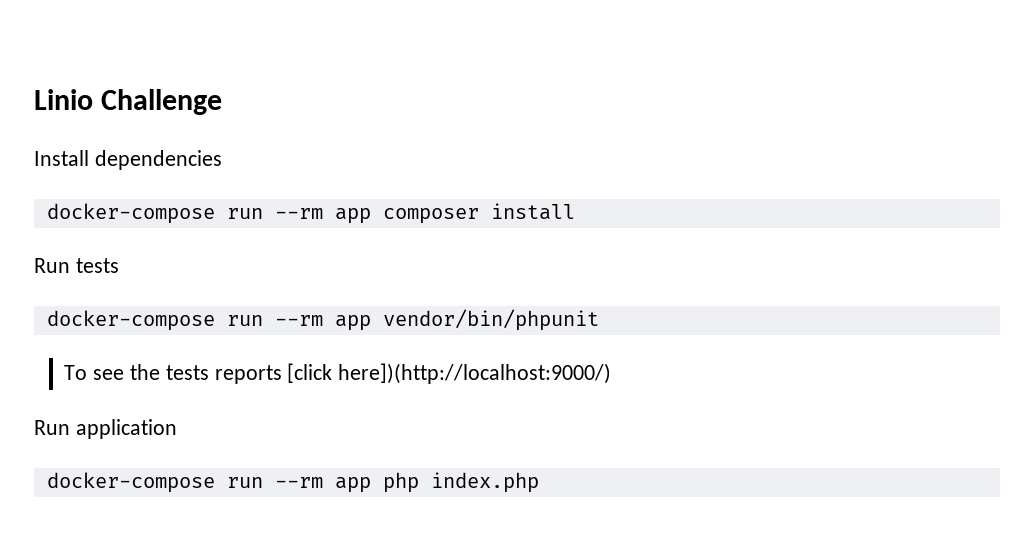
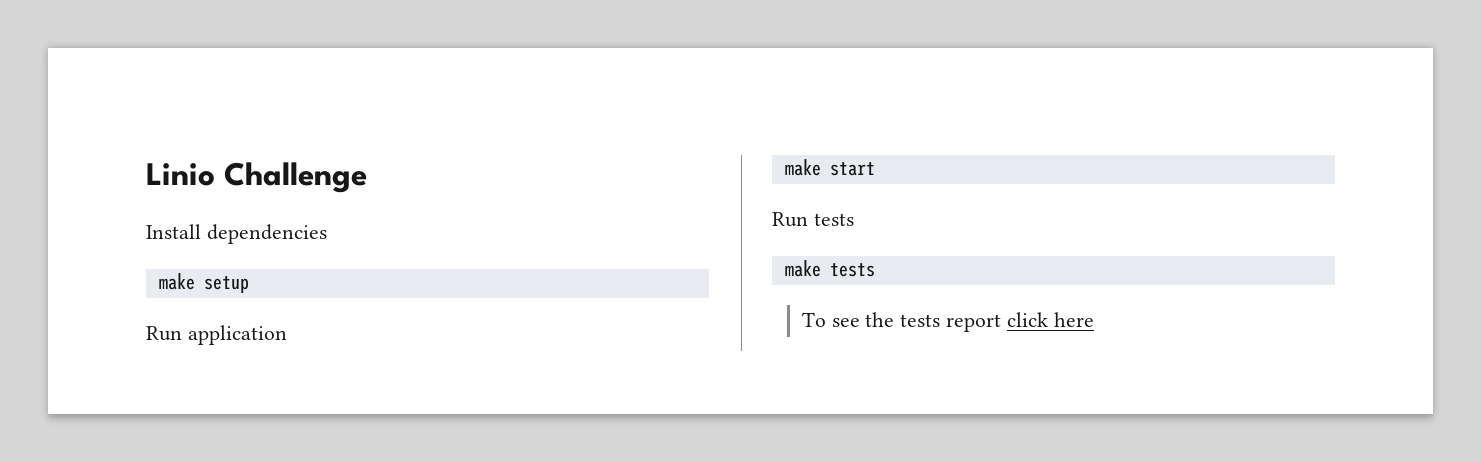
- docker-compose run --rm app composer install
+ make setup
+ Run application
+ make start
  Run tests
- docker-compose run --rm app vendor/bin/phpunit
- To see the tests reports [click here])(http://localhost:9000/)
- Run application
- docker-compose run --rm app php index.php
+ make tests
+ To see the tests report click here

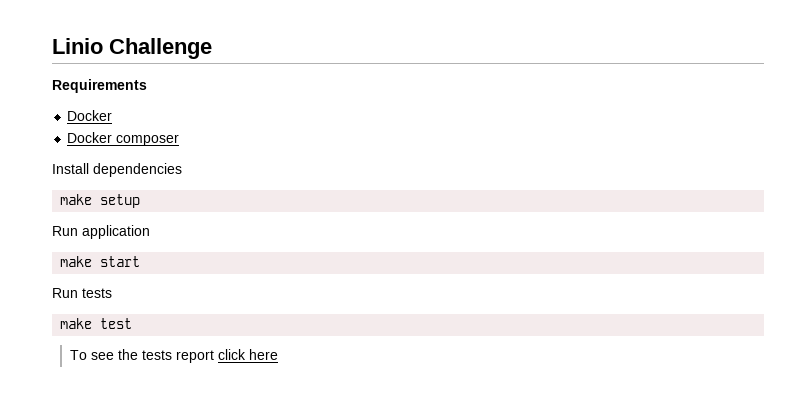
+ Requirements
+ Docker
+ Docker composer
- make tests
+ make test

